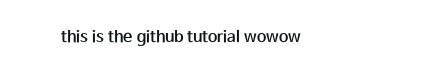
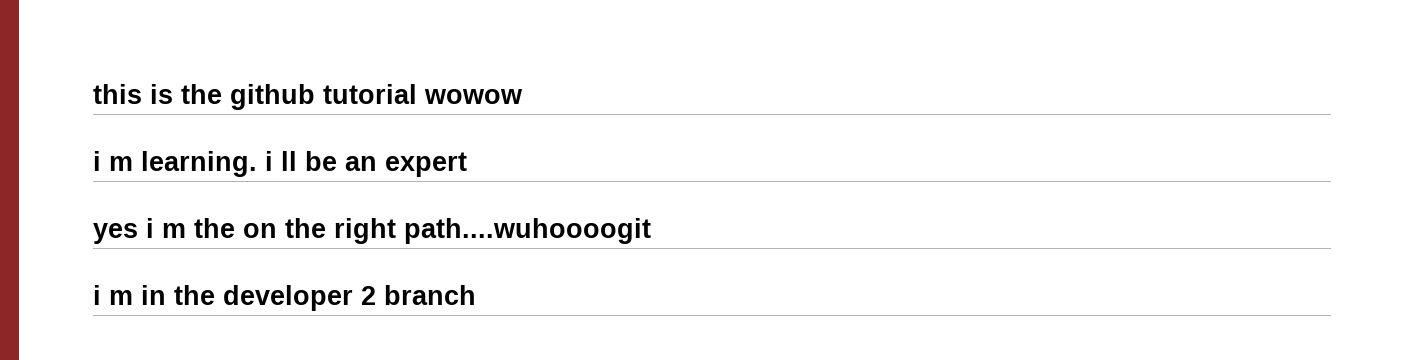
+ i m learning. i ll be an expert
+ yes i m the on the right path....wuhoooogit
+ i m in the developer 2 branch

